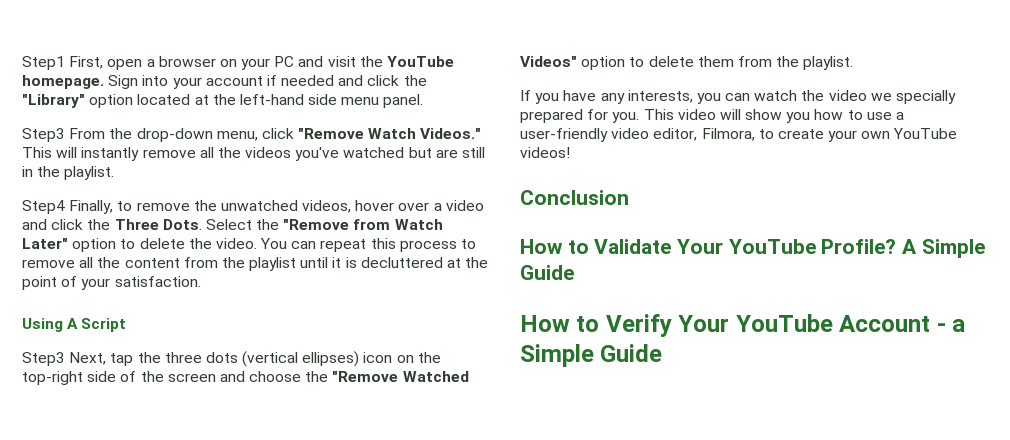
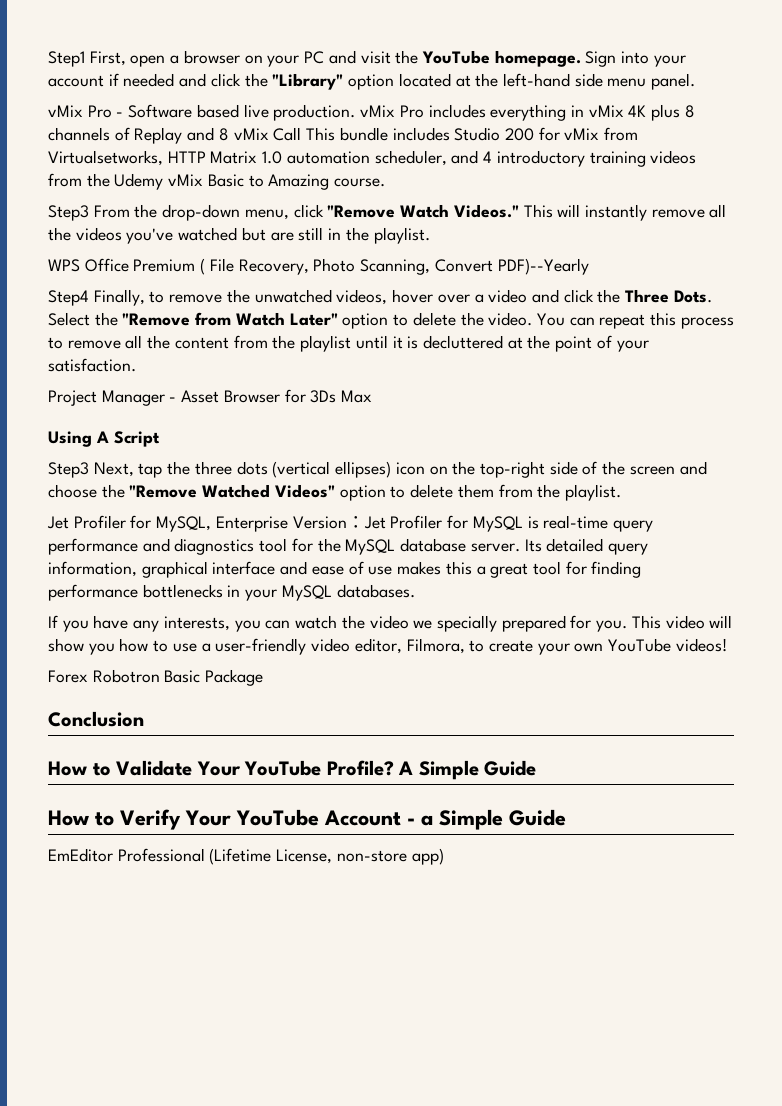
+ vMix Pro - Software based live production. vMix Pro includes everything in vMix 4K plus 8 channels of Replay and 8 vMix Call This bundle includes Studio 200 for vMix from Virtualsetworks, HTTP Matrix 1.0 automation scheduler, and 4 introductory training videos from the Udemy vMix Basic to Amazing course.
+ WPS Office Premium ( File Recovery, Photo Scanning, Convert PDF)--Yearly
+ Project Manager - Asset Browser for 3Ds Max
+ Jet Profiler for MySQL, Enterprise Version：Jet Profiler for MySQL is real-time query performance and diagnostics tool for the MySQL database server. Its detailed query information, graphical interface and ease of use makes this a great tool for finding performance bottlenecks in your MySQL databases.
+ Forex Robotron Basic Package
+ EmEditor Professional (Lifetime License, non-store app)

